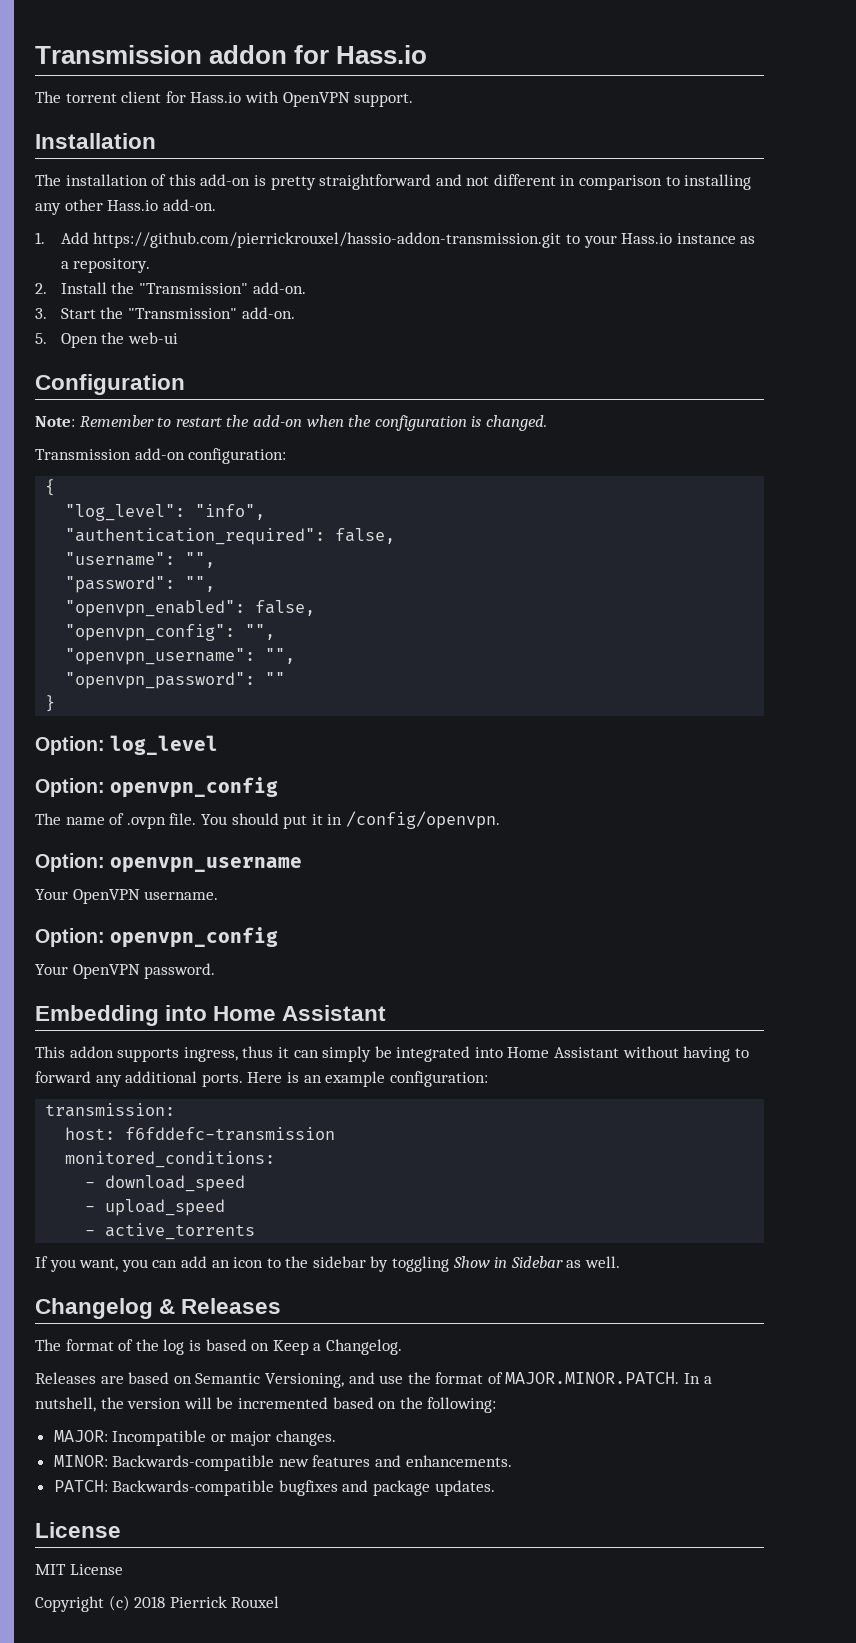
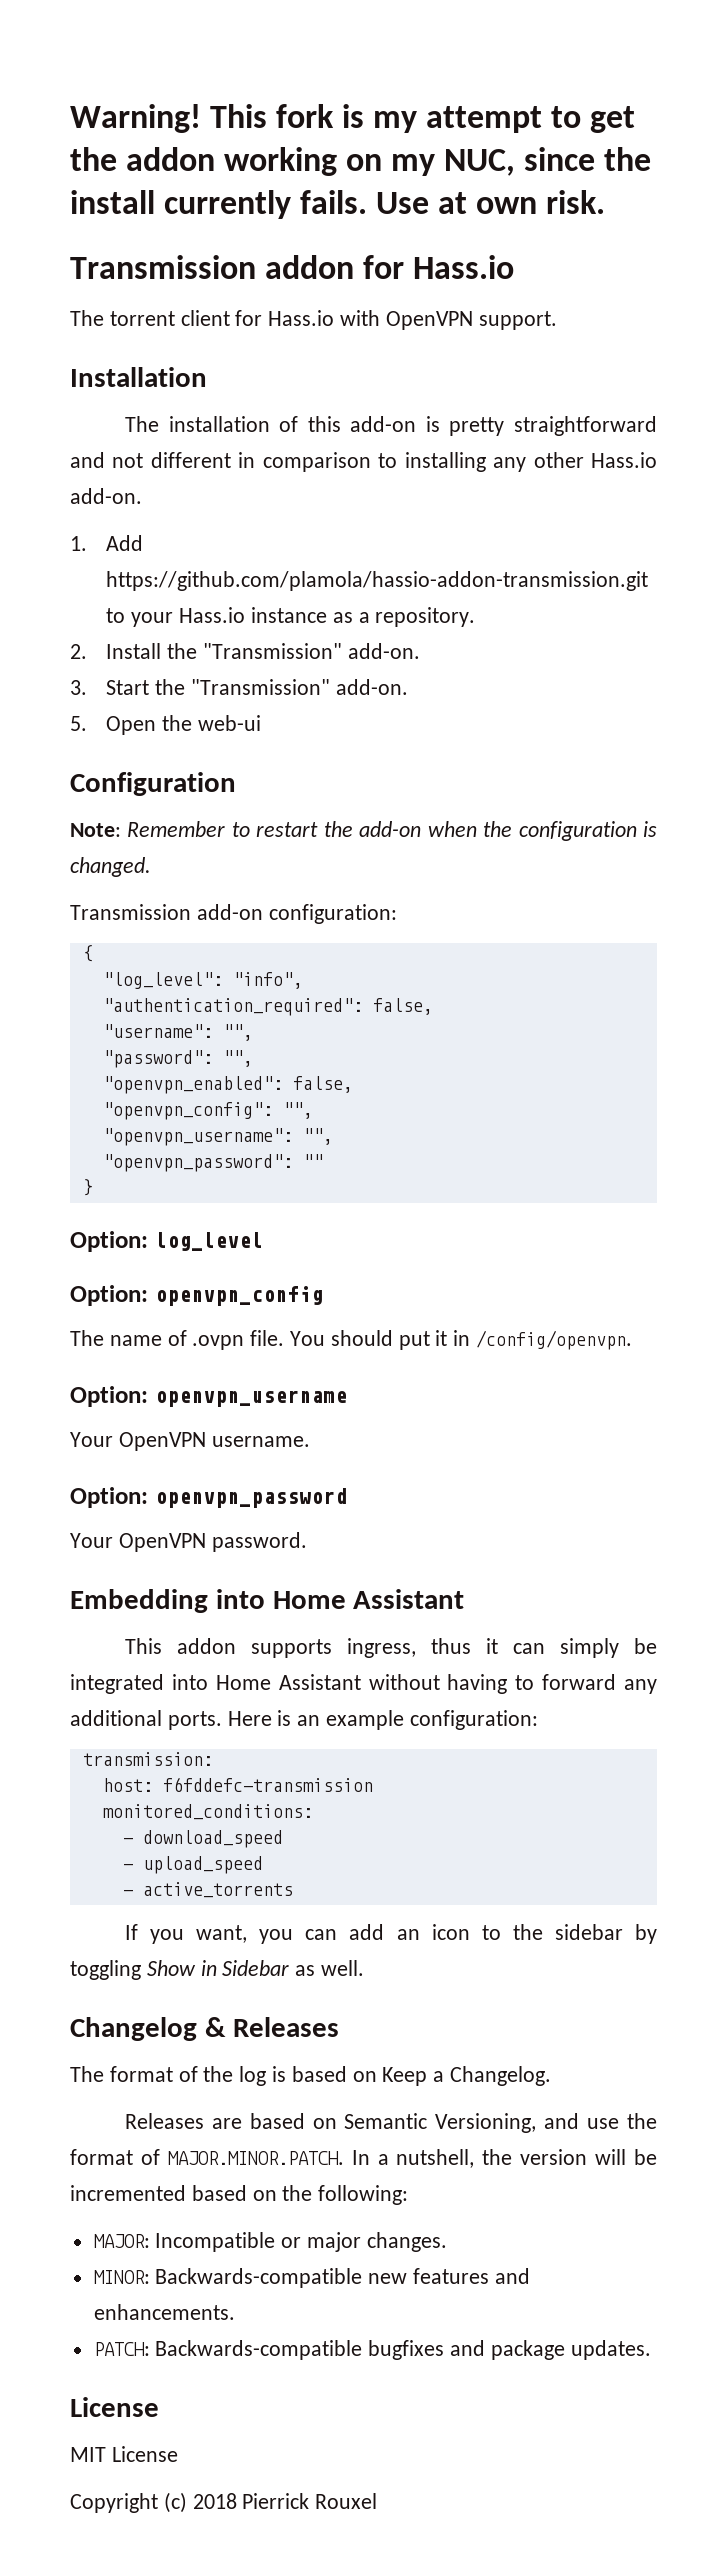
+ Warning! This fork is my attempt to get the addon working on my NUC, since the install currently fails. Use at own risk.
- 1. Add https://github.com/pierrickrouxel/hassio-addon-transmission.git to your Hass.io instance as a repository.
+ 1. Add https://github.com/plamola/hassio-addon-transmission.git to your Hass.io instance as a repository.
  Your OpenVPN username.
- Option: openvpn_config
+ Option: openvpn_password

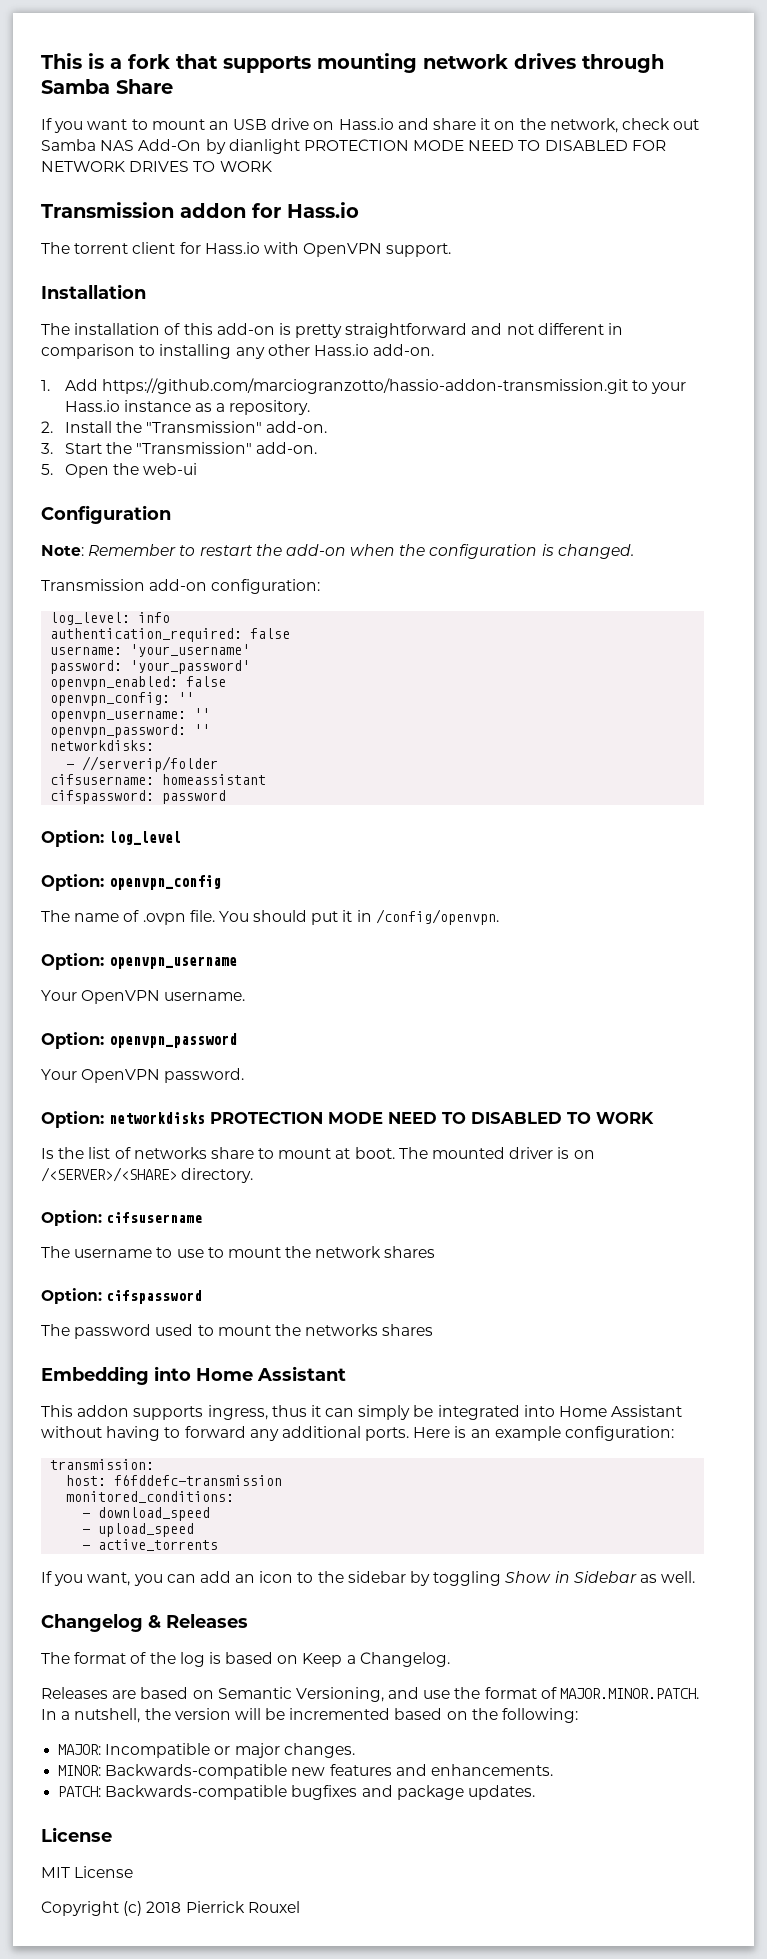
- Warning! This fork is my attempt to get the addon working on my NUC, since the install currently fails. Use at own risk.
+ This is a fork that supports mounting network drives through Samba Share
+ If you want to mount an USB drive on Hass.io and share it on the network, check out Samba NAS Add-On by dianlight PROTECTION MODE NEED TO DISABLED FOR NETWORK DRIVES TO WORK
- 1. Add https://github.com/plamola/hassio-addon-transmission.git to your Hass.io instance as a repository.
+ 1. Add https://github.com/marciogranzotto/hassio-addon-transmission.git to your Hass.io instance as a repository.
- {
- "log_level": "info",
- "authentication_required": false,
- "username": "",
- "password": "",
- "openvpn_enabled": false,
- "openvpn_config": "",
- "openvpn_username": "",
- "openvpn_password": ""
- }
+ log_level: info
+ authentication_required: false
+ username: 'your_username'
+ password: 'your_password'
+ openvpn_enabled: false
+ openvpn_config: ''
+ openvpn_username: ''
+ openvpn_password: ''
+ networkdisks:
+ - //serverip/folder
+ cifsusername: homeassistant
+ cifspassword: password
+ Option: networkdisks PROTECTION MODE NEED TO DISABLED TO WORK
+ Is the list of networks share to mount at boot. The mounted driver is on /<SERVER>/<SHARE> directory.
+ Option: cifsusername
+ The username to use to mount the network shares
+ Option: cifspassword
+ The password used to mount the networks shares

